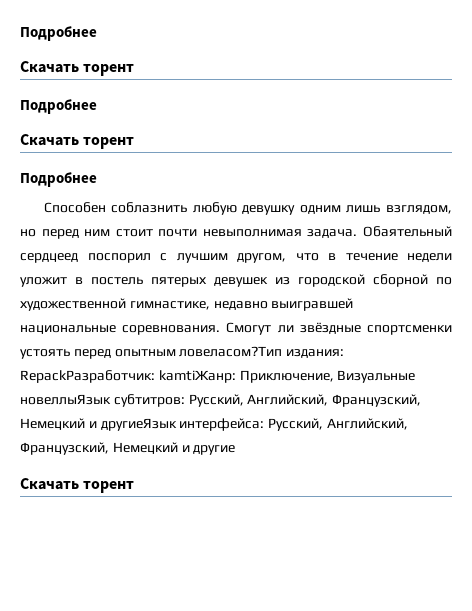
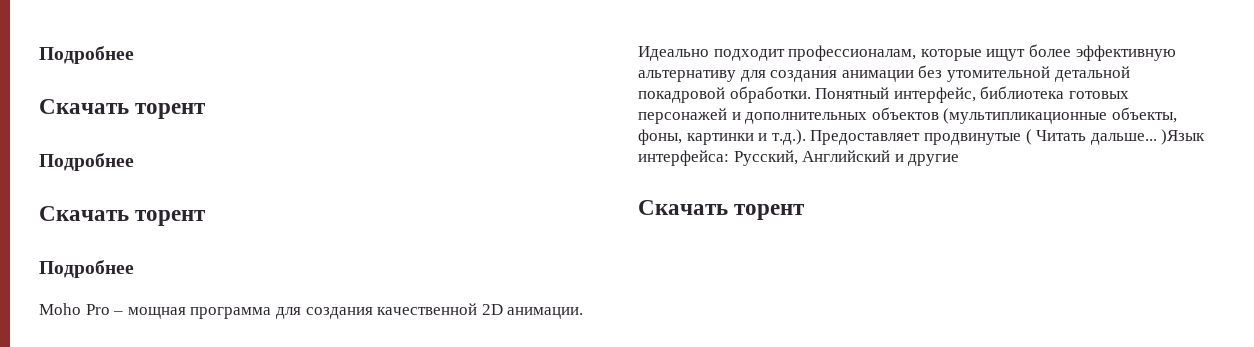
- Способен соблазнить любую девушку одним лишь взглядом, но перед ним стоит почти невыполнимая задача. Обаятельный сердцеед поспорил с лучшим другом, что в течение недели уложит в постель пятерых девушек из городской сборной по художественной гимнастике, недавно выигравшей национальные соревнования. Смогут ли звёздные спортсменки устоять перед опытным ловеласом?Тип издания: RepackРазработчик: kamtiЖанр: Приключeние, Визуальные новеллыЯзык субтитров: Русский, Английский, Французский, Немецкий и другиеЯзык интерфейса: Русский, Английский, Французский, Немецкий и другие
+ Moho Pro – мощная программа для создания качественной 2D анимации. Идеально подходит профессионалам, которые ищут более эффективную альтернативу для создания анимации без утомительной детальной покадровой обработки. Понятный интерфейс, библиотека готовых персонажей и дополнительных объектов (мультипликационные объекты, фоны, картинки и т.д.). Предоставляет продвинутые ( Читать дальше... )Язык интерфейса: Русский, Английский и другие

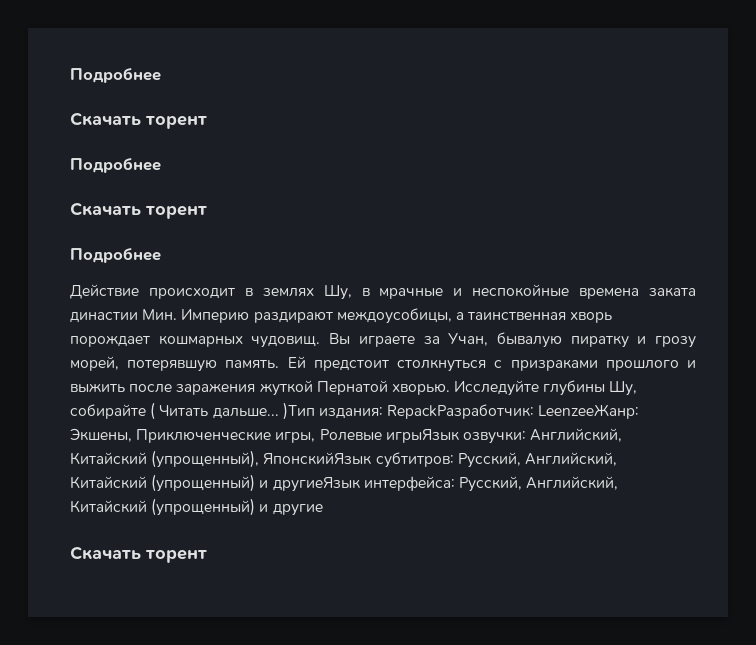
- Moho Pro – мощная программа для создания качественной 2D анимации. Идеально подходит профессионалам, которые ищут более эффективную альтернативу для создания анимации без утомительной детальной покадровой обработки. Понятный интерфейс, библиотека готовых персонажей и дополнительных объектов (мультипликационные объекты, фоны, картинки и т.д.). Предоставляет продвинутые ( Читать дальше... )Язык интерфейса: Русский, Английский и другие
+ Действие происходит в землях Шу, в мрачные и неспокойные времена заката династии Мин. Империю раздирают междоусобицы, а таинственная хворь порождает кошмарных чудовищ. Вы играете за Учан, бывалую пиратку и грозу морей, потерявшую память. Ей предстоит столкнуться с призраками прошлого и выжить после заражения жуткой Пернатой хворью. Исследуйте глубины Шу, собирайте ( Читать дальше... )Тип издания: RepackРазработчик: LeenzeeЖанр: Экшены, Приключенческие игры, Ролевые игрыЯзык озвучки: Английский, Китайский (упрощенный), ЯпонскийЯзык субтитров: Русский, Английский, Китайский (упрощенный) и другиеЯзык интерфейса: Русский, Английский, Китайский (упрощенный) и другие

